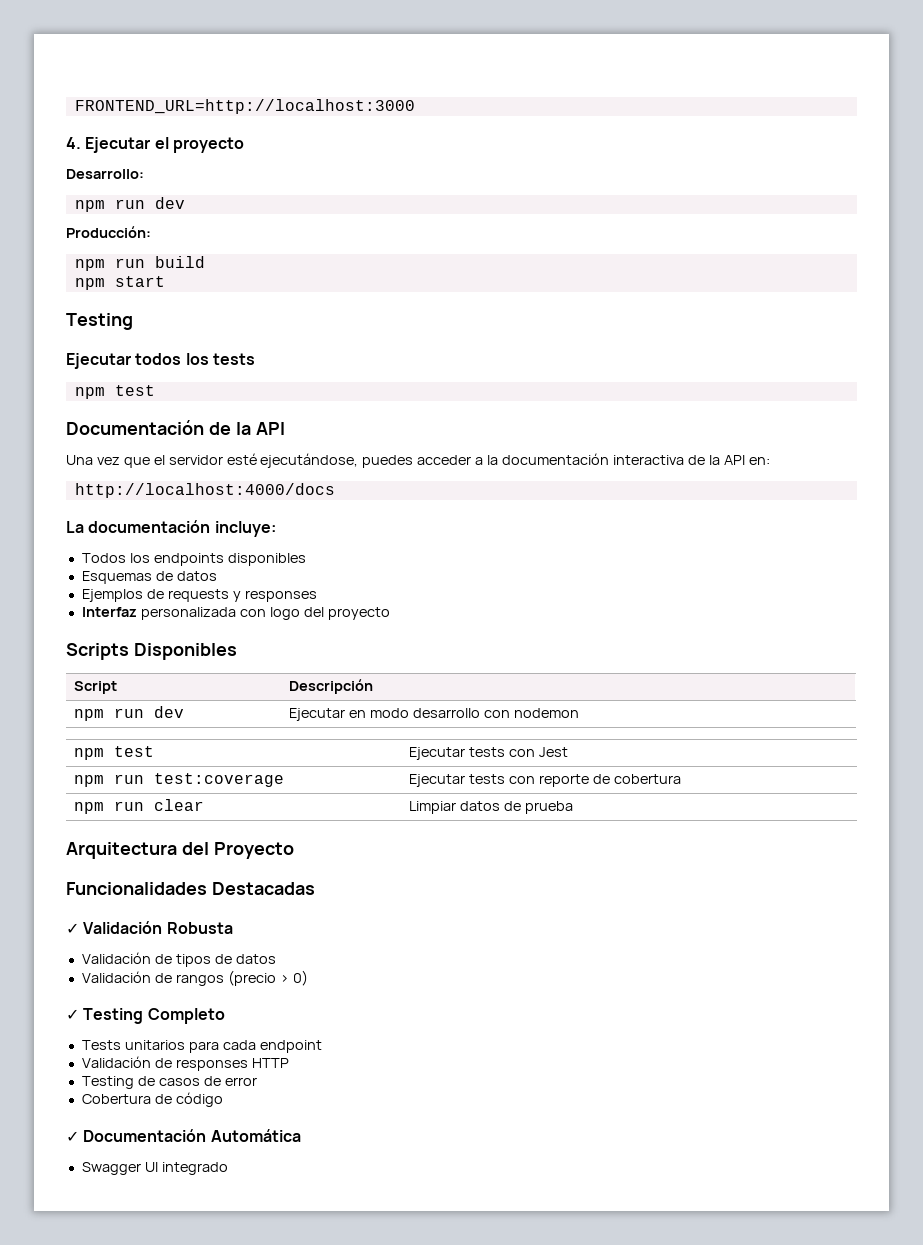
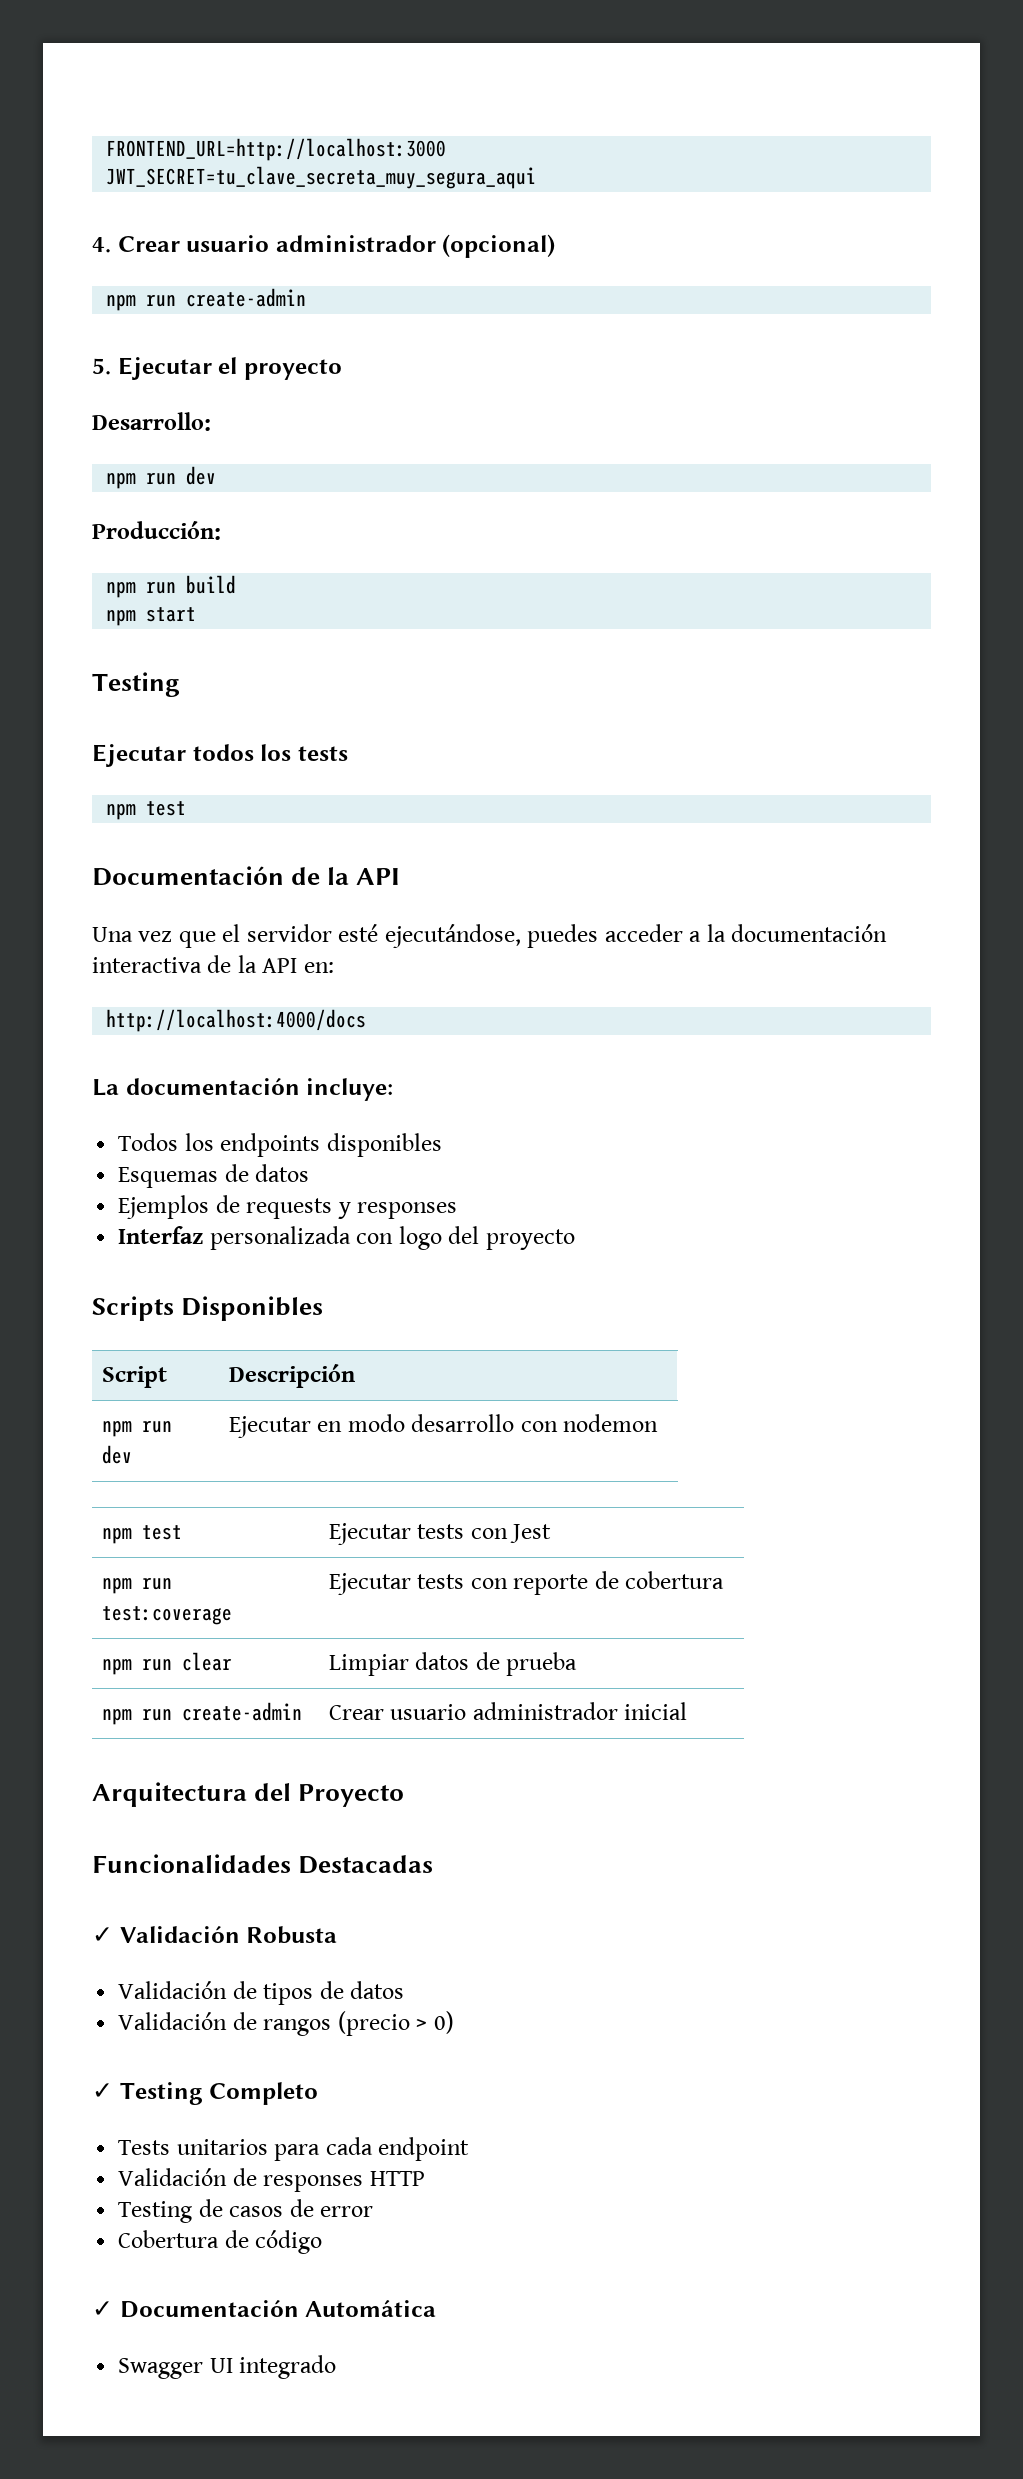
+ JWT_SECRET=tu_clave_secreta_muy_segura_aqui
- 4. Ejecutar el proyecto
+ 4. Crear usuario administrador (opcional)
+ npm run create-admin
+ 5. Ejecutar el proyecto
+ npm run create-admin | Crear usuario administrador inicial

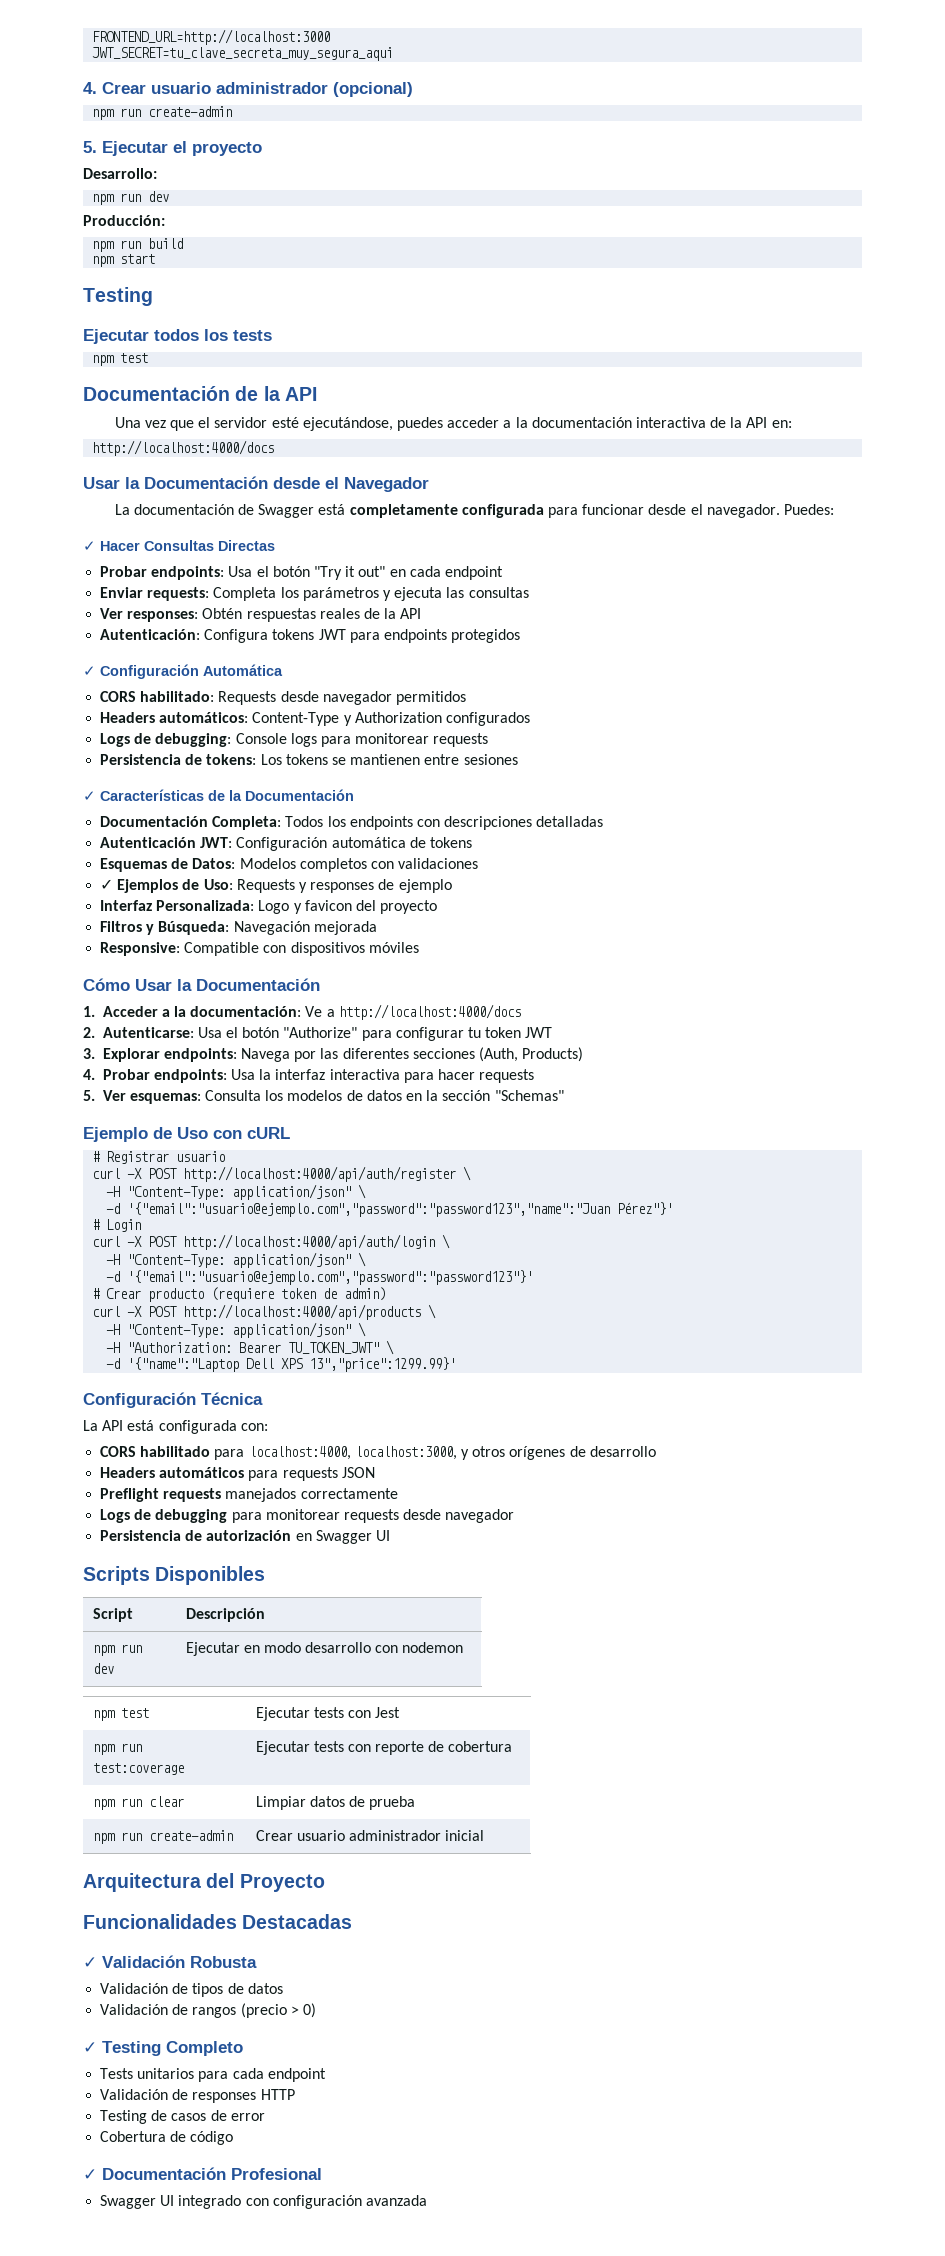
- La documentación incluye:
- Todos los endpoints disponibles
- Esquemas de datos
- Ejemplos de requests y responses
+ Usar la Documentación desde el Navegador
+ La documentación de Swagger está completamente configurada para funcionar desde el navegador. Puedes:
+ ✓ Hacer Consultas Directas
+ Probar endpoints: Usa el botón "Try it out" en cada endpoint
+ Enviar requests: Completa los parámetros y ejecuta las consultas
+ Ver responses: Obtén respuestas reales de la API
+ Autenticación: Configura tokens JWT para endpoints protegidos
+ ✓ Configuración Automática
+ CORS habilitado: Requests desde navegador permitidos
+ Headers automáticos: Content-Type y Authorization configurados
+ Logs de debugging: Console logs para monitorear requests
+ Persistencia de tokens: Los tokens se mantienen entre sesiones
+ ✓ Características de la Documentación
+ Documentación Completa: Todos los endpoints con descripciones detalladas
+ Autenticación JWT: Configuración automática de tokens
+ Esquemas de Datos: Modelos completos con validaciones
+ ✓ Ejemplos de Uso: Requests y responses de ejemplo
- Interfaz personalizada con logo del proyecto
+ Interfaz Personalizada: Logo y favicon del proyecto
+ Filtros y Búsqueda: Navegación mejorada
+ Responsive: Compatible con dispositivos móviles
+ Cómo Usar la Documentación
+ 1. Acceder a la documentación: Ve a http://localhost:4000/docs
+ 2. Autenticarse: Usa el botón "Authorize" para configurar tu token JWT
+ 3. Explorar endpoints: Navega por las diferentes secciones (Auth, Products)
+ 4. Probar endpoints: Usa la interfaz interactiva para hacer requests
+ 5. Ver esquemas: Consulta los modelos de datos en la sección "Schemas"
+ Ejemplo de Uso con cURL
+ # Registrar usuario
+ curl -X POST http://localhost:4000/api/auth/register \
+ -H "Content-Type: application/json" \
+ -d '{"email":"usuario@ejemplo.com","password":"password123","name":"Juan Pérez"}'
+ # Login
+ curl -X POST http://localhost:4000/api/auth/login \
+ -H "Content-Type: application/json" \
+ -d '{"email":"usuario@ejemplo.com","password":"password123"}'
+ # Crear producto (requiere token de admin)
+ curl -X POST http://localhost:4000/api/products \
+ -H "Content-Type: application/json" \
+ -H "Authorization: Bearer TU_TOKEN_JWT" \
+ -d '{"name":"Laptop Dell XPS 13","price":1299.99}'
+ Configuración Técnica
+ La API está configurada con:
+ CORS habilitado para localhost:4000, localhost:3000, y otros orígenes de desarrollo
+ Headers automáticos para requests JSON
+ Preflight requests manejados correctamente
+ Logs de debugging para monitorear requests desde navegador
+ Persistencia de autorización en Swagger UI
- ✓ Documentación Automática
+ ✓ Documentación Profesional
- Swagger UI integrado
+ Swagger UI integrado con configuración avanzada

